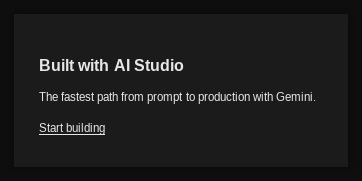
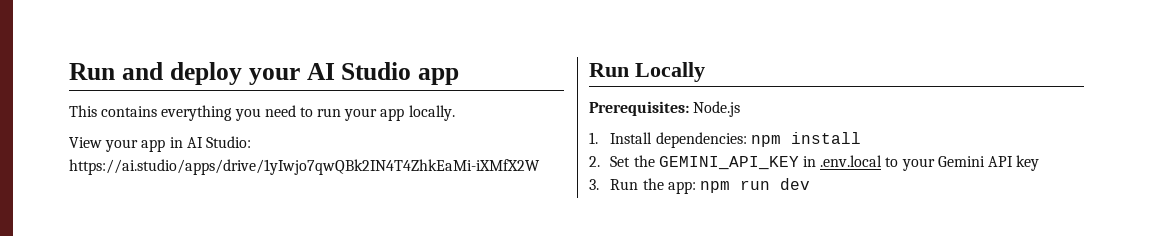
- Built with AI Studio
- The fastest path from prompt to production with Gemini.
- Start building
+ Run and deploy your AI Studio app
+ This contains everything you need to run your app locally.
+ View your app in AI Studio: https://ai.studio/apps/drive/1yIwjo7qwQBk2IN4T4ZhkEaMi-iXMfX2W
+ Run Locally
+ Prerequisites: Node.js
+ 1. Install dependencies: npm install
+ 2. Set the GEMINI_API_KEY in .env.local to your Gemini API key
+ 3. Run the app: npm run dev

